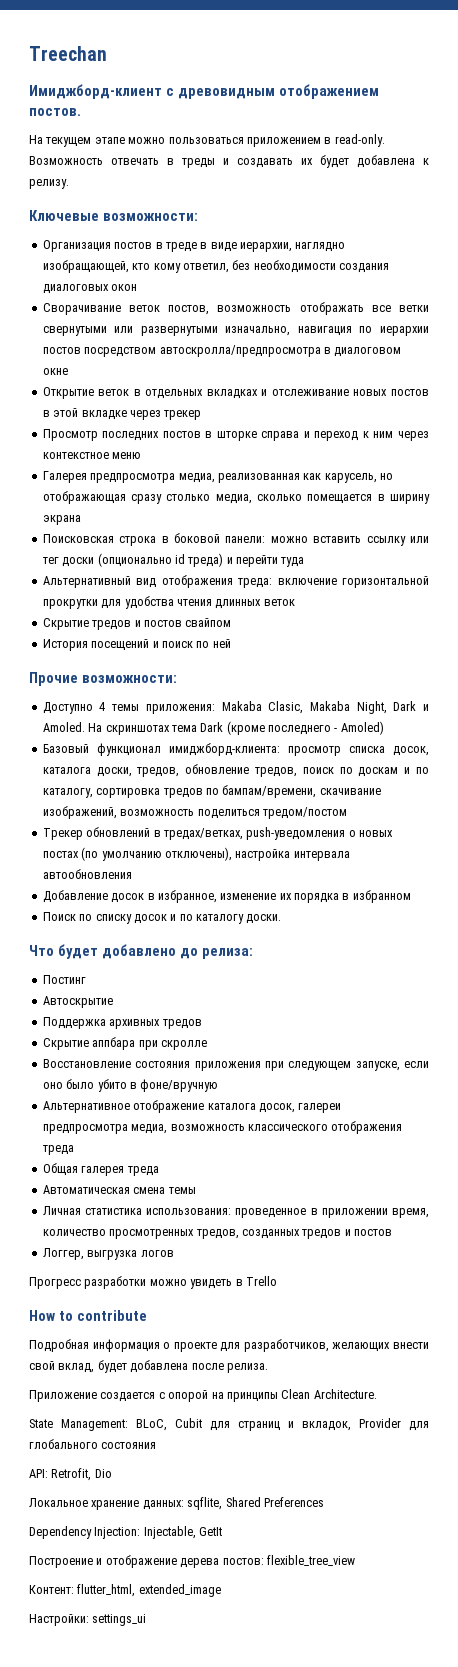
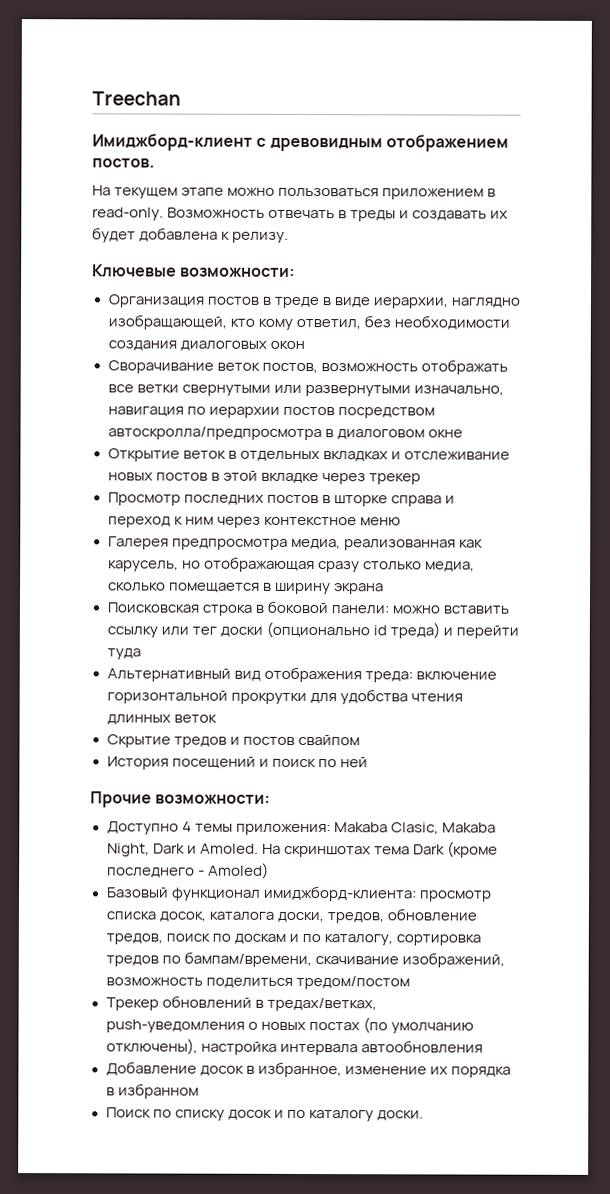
- Что будет добавлено до релиза:
- Постинг
- Автоскрытие
- Поддержка архивных тредов
- Скрытие аппбара при скролле
- Восстановление состояния приложения при следующем запуске, если оно было убито в фоне/вручную
- Альтернативное отображение каталога досок, галереи предпросмотра медиа, возможность классического отображения треда
- Общая галерея треда
- Автоматическая смена темы
- Личная статистика использования: проведенное в приложении время, количество просмотренных тредов, созданных тредов и постов
- Логгер, выгрузка логов
- Прогресс разработки можно увидеть в Trello
- How to contribute
- Подробная информация о проекте для разработчиков, желающих внести свой вклад, будет добавлена после релиза.
- Приложение создается с опорой на принципы Clean Architecture.
- State Management: BLoC, Cubit для страниц и вкладок, Provider для глобального состояния
- API: Retrofit, Dio
- Локальное хранение данных: sqflite, Shared Preferences
- Dependency Injection: Injectable, GetIt
- Построение и отображение дерева постов: flexible_tree_view
- Контент: flutter_html, extended_image
- Настройки: settings_ui

